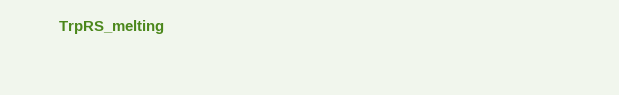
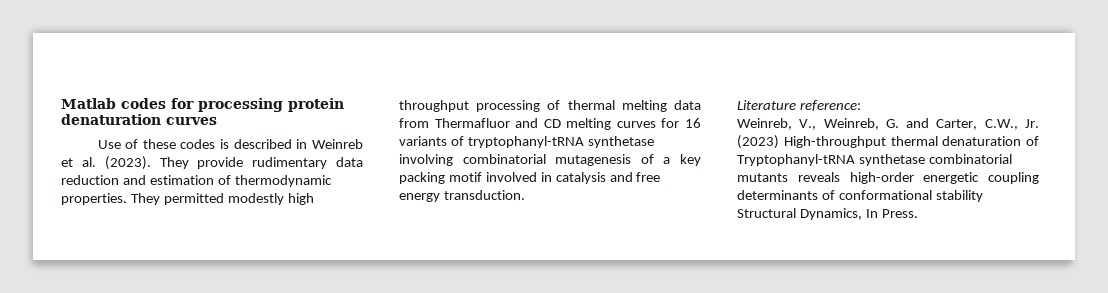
- TrpRS_melting
+ Matlab codes for processing protein denaturation curves
+ Use of these codes is described in Weinreb et al. (2023). They provide rudimentary data reduction and estimation of thermodynamic properties. They permitted modestly high throughput processing of thermal melting data from Thermafluor and CD melting curves for 16 variants of tryptophanyl-tRNA synthetase involving combinatorial mutagenesis of a key packing motif involved in catalysis and free energy transduction.
+ Literature reference:
+ Weinreb, V., Weinreb, G. and Carter, C.W., Jr. (2023) High-throughput thermal denaturation of Tryptophanyl-tRNA synthetase combinatorial mutants reveals high-order energetic coupling determinants of conformational stability Structural Dynamics, In Press.

